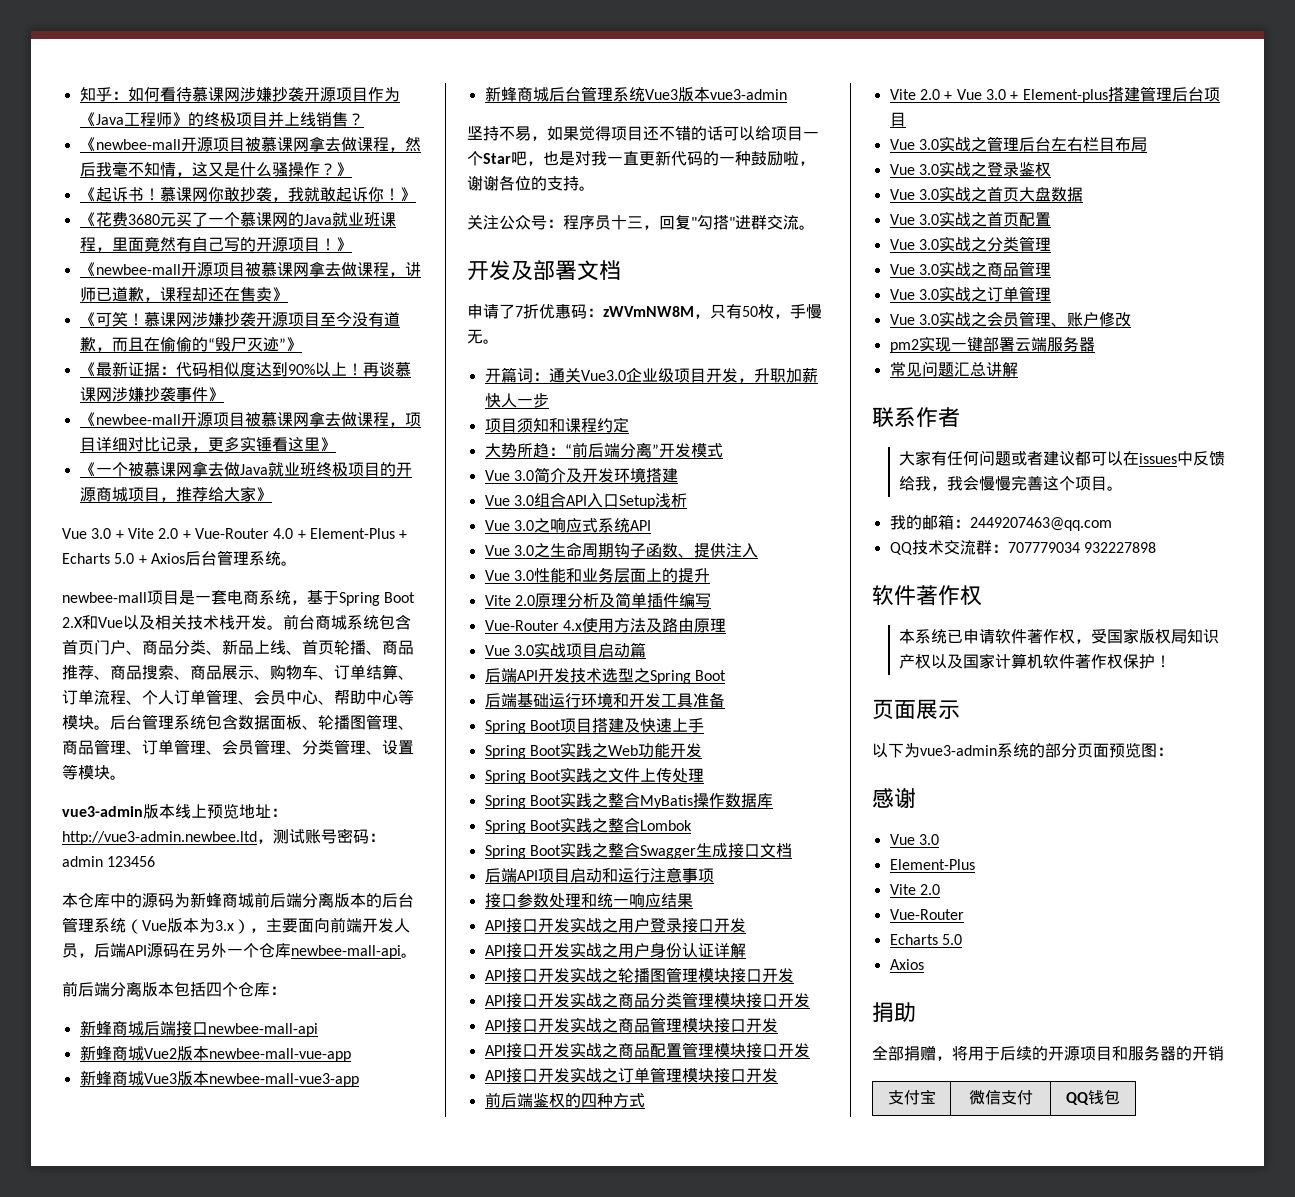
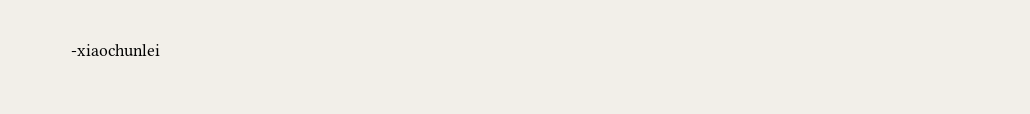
- 知乎：如何看待慕课网涉嫌抄袭开源项目作为《Java工程师》的终极项目并上线销售？
- 《newbee-mall开源项目被慕课网拿去做课程，然后我毫不知情，这又是什么骚操作？》
- 《起诉书！慕课网你敢抄袭，我就敢起诉你！》
- 《花费3680元买了一个慕课网的Java就业班课程，里面竟然有自己写的开源项目！》
- 《newbee-mall开源项目被慕课网拿去做课程，讲师已道歉，课程却还在售卖》
- 《可笑！慕课网涉嫌抄袭开源项目至今没有道歉，而且在偷偷的“毁尸灭迹”》
- 《最新证据：代码相似度达到90%以上！再谈慕课网涉嫌抄袭事件》
- 《newbee-mall开源项目被慕课网拿去做课程，项目详细对比记录，更多实锤看这里》
- 《一个被慕课网拿去做Java就业班终极项目的开源商城项目，推荐给大家》
- Vue 3.0 + Vite 2.0 + Vue-Router 4.0 + Element-Plus + Echarts 5.0 + Axios后台管理系统。
- newbee-mall项目是一套电商系统，基于Spring Boot 2.X和Vue以及相关技术栈开发。前台商城系统包含首页门户、商品分类、新品上线、首页轮播、商品推荐、商品搜索、商品展示、购物车、订单结算、订单流程、个人订单管理、会员中心、帮助中心等模块。后台管理系统包含数据面板、轮播图管理、商品管理、订单管理、会员管理、分类管理、设置等模块。
- vue3-admin版本线上预览地址：http://vue3-admin.newbee.ltd，测试账号密码：admin 123456
- 本仓库中的源码为新蜂商城前后端分离版本的后台管理系统（Vue版本为3.x），主要面向前端开发人员，后端API源码在另外一个仓库newbee-mall-api。
- 前后端分离版本包括四个仓库：
- 新蜂商城后端接口newbee-mall-api
- 新蜂商城Vue2版本newbee-mall-vue-app
- 新蜂商城Vue3版本newbee-mall-vue3-app
- 新蜂商城后台管理系统Vue3版本vue3-admin
- 坚持不易，如果觉得项目还不错的话可以给项目一个Star吧，也是对我一直更新代码的一种鼓励啦，谢谢各位的支持。
- 关注公众号：程序员十三，回复"勾搭"进群交流。
- 开发及部署文档
- 申请了7折优惠码：zWVmNW8M，只有50枚，手慢无。
- 开篇词：通关Vue3.0企业级项目开发，升职加薪快人一步
- 项目须知和课程约定
- 大势所趋：“前后端分离”开发模式
- Vue 3.0简介及开发环境搭建
- Vue 3.0组合API入口Setup浅析
- Vue 3.0之响应式系统API
- Vue 3.0之生命周期钩子函数、提供注入
- Vue 3.0性能和业务层面上的提升
- Vite 2.0原理分析及简单插件编写
- Vue-Router 4.x使用方法及路由原理
- Vue 3.0实战项目启动篇
- 后端API开发技术选型之Spring Boot
- 后端基础运行环境和开发工具准备
- Spring Boot项目搭建及快速上手
- Spring Boot实践之Web功能开发
- Spring Boot实践之文件上传处理
- Spring Boot实践之整合MyBatis操作数据库
- Spring Boot实践之整合Lombok
- Spring Boot实践之整合Swagger生成接口文档
- 后端API项目启动和运行注意事项
- 接口参数处理和统一响应结果
- API接口开发实战之用户登录接口开发
- API接口开发实战之用户身份认证详解
- API接口开发实战之轮播图管理模块接口开发
- API接口开发实战之商品分类管理模块接口开发
- API接口开发实战之商品管理模块接口开发
- API接口开发实战之商品配置管理模块接口开发
- API接口开发实战之订单管理模块接口开发
- 前后端鉴权的四种方式
- Vite 2.0 + Vue 3.0 + Element-plus搭建管理后台项目
- Vue 3.0实战之管理后台左右栏目布局
- Vue 3.0实战之登录鉴权
- Vue 3.0实战之首页大盘数据
- Vue 3.0实战之首页配置
- Vue 3.0实战之分类管理
- Vue 3.0实战之商品管理
- Vue 3.0实战之订单管理
- Vue 3.0实战之会员管理、账户修改
- pm2实现一键部署云端服务器
- 常见问题汇总讲解
- 联系作者
- 大家有任何问题或者建议都可以在issues中反馈给我，我会慢慢完善这个项目。
- 我的邮箱：2449207463@qq.com
- QQ技术交流群：707779034 932227898
- 软件著作权
- 本系统已申请软件著作权，受国家版权局知识产权以及国家计算机软件著作权保护！
- 页面展示
- 以下为vue3-admin系统的部分页面预览图：
- 感谢
- Vue 3.0
- Element-Plus
- Vite 2.0
- Vue-Router
- Echarts 5.0
- Axios
- 捐助
- 全部捐赠，将用于后续的开源项目和服务器的开销
- 支付宝 | 微信支付 | QQ钱包
+ -xiaochunlei

